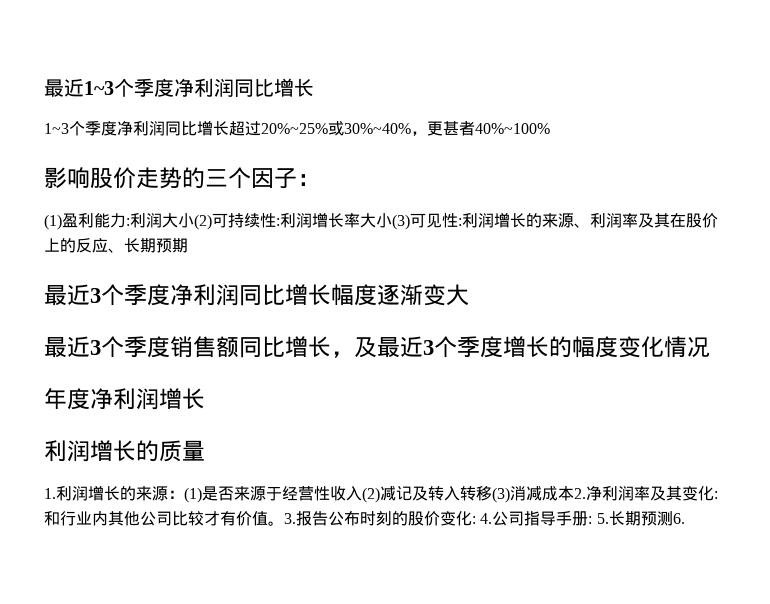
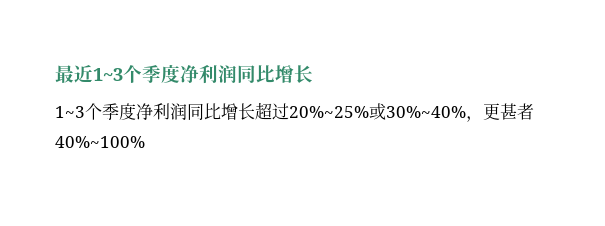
- 影响股价走势的三个因子：
- (1)盈利能力:利润大小(2)可持续性:利润增长率大小(3)可见性:利润增长的来源、利润率及其在股价上的反应、长期预期
- 最近3个季度净利润同比增长幅度逐渐变大
- 最近3个季度销售额同比增长，及最近3个季度增长的幅度变化情况
- 年度净利润增长
- 利润增长的质量
- 1.利润增长的来源：(1)是否来源于经营性收入(2)减记及转入转移(3)消减成本2.净利润率及其变化:和行业内其他公司比较才有价值。3.报告公布时刻的股价变化: 4.公司指导手册: 5.长期预测6.

